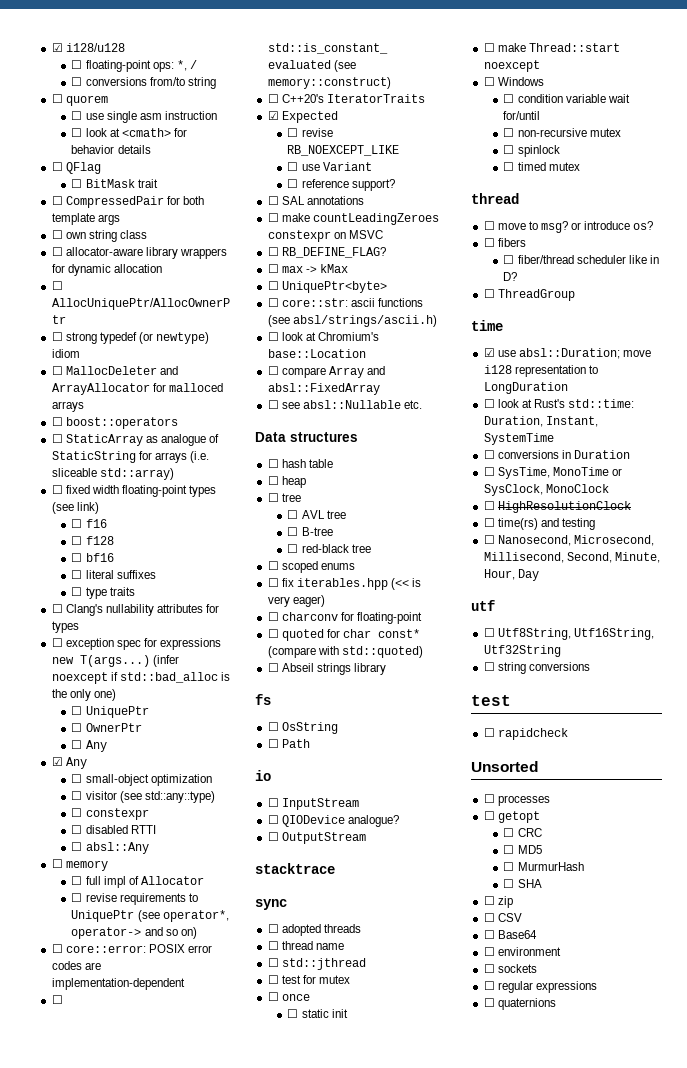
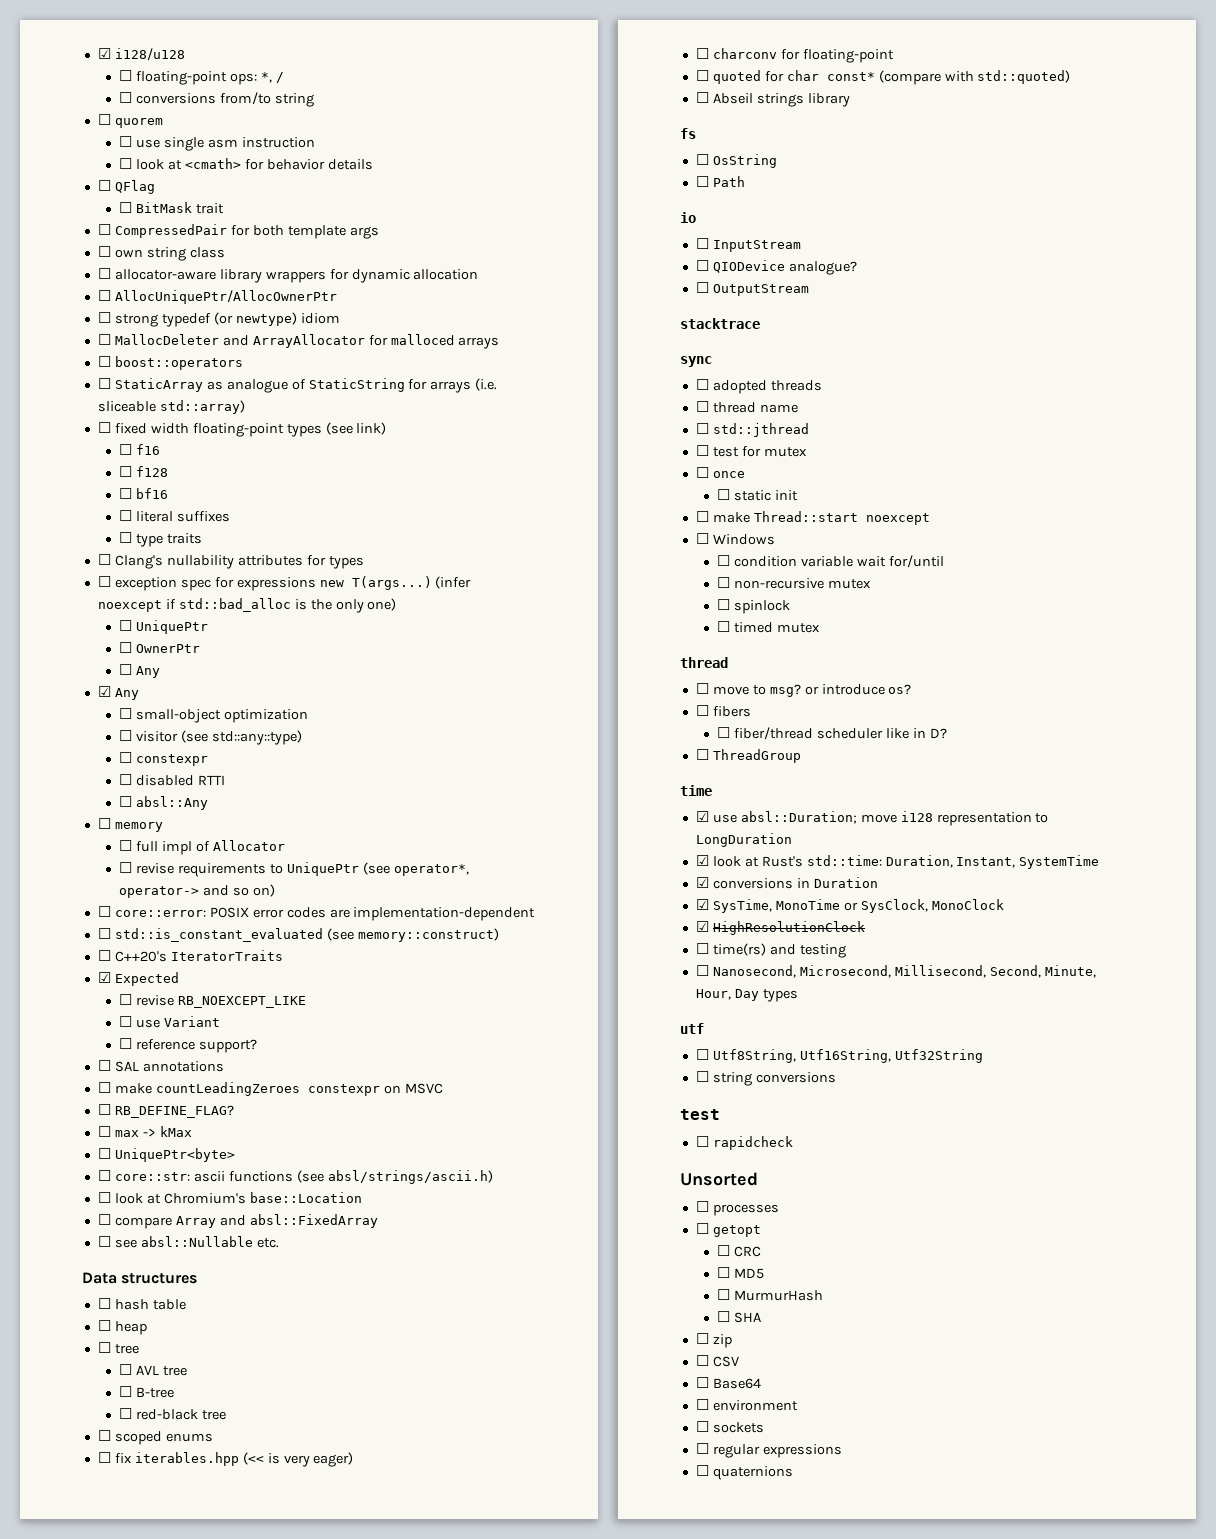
- ☐ look at Rust's std::time: Duration, Instant, SystemTime
+ ☑ look at Rust's std::time: Duration, Instant, SystemTime
- ☐ conversions in Duration
+ ☑ conversions in Duration
- ☐ SysTime, MonoTime or SysClock, MonoClock
+ ☑ SysTime, MonoTime or SysClock, MonoClock
- ☐ HighResolutionClock
+ ☑ HighResolutionClock
- ☐ Nanosecond, Microsecond, Millisecond, Second, Minute, Hour, Day
+ ☐ Nanosecond, Microsecond, Millisecond, Second, Minute, Hour, Day types

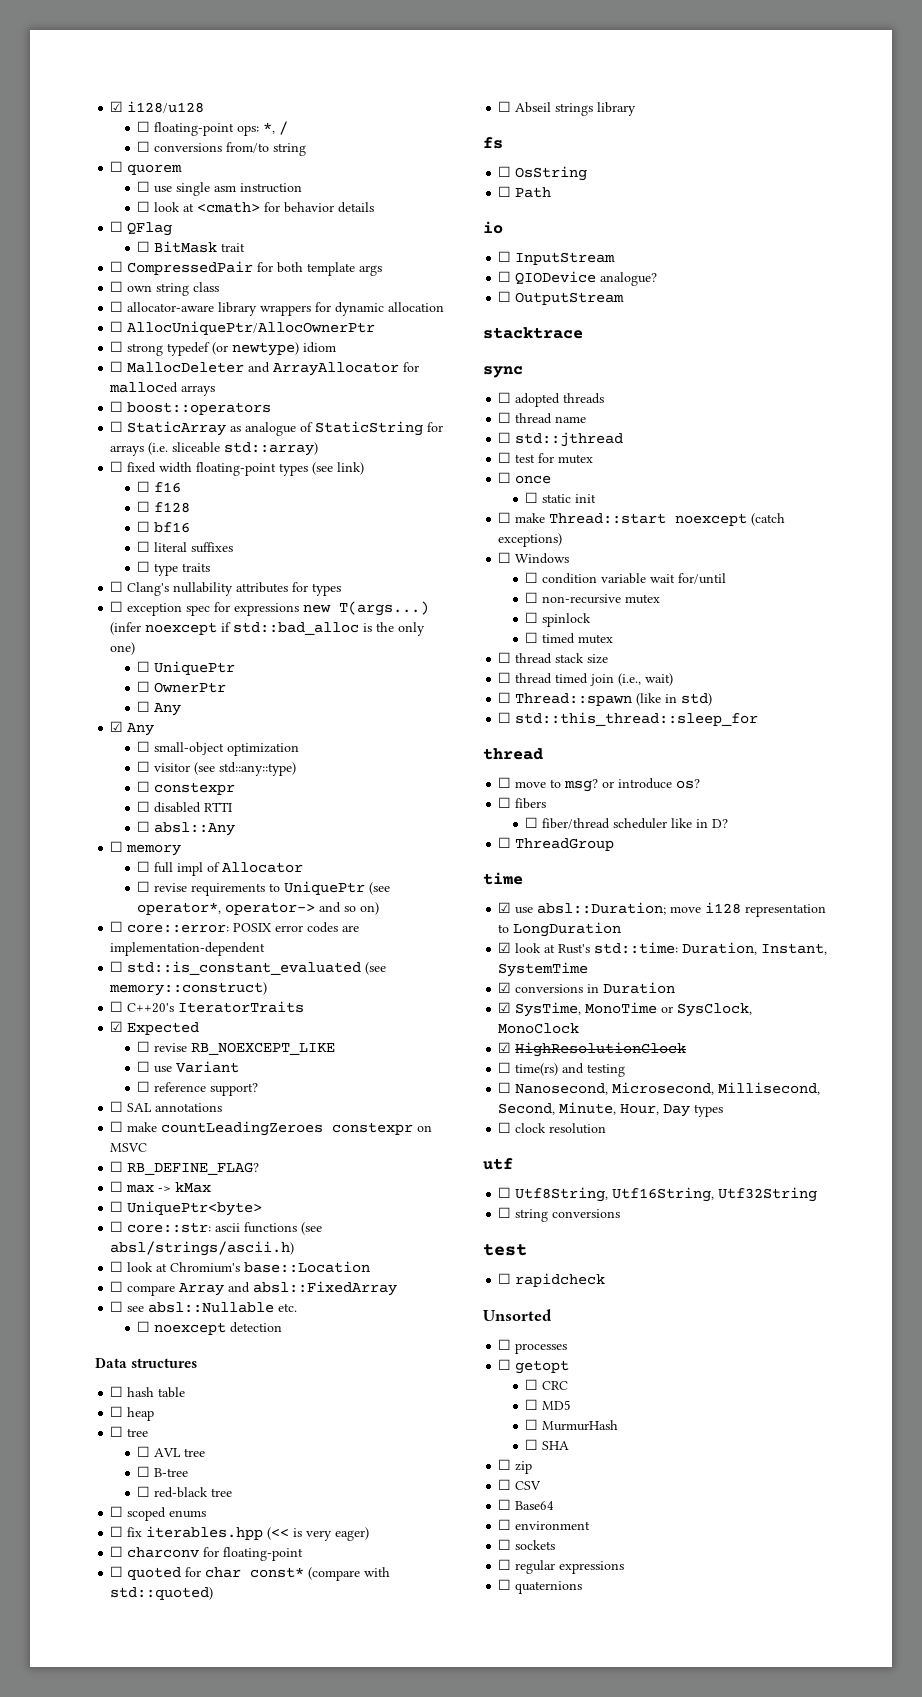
+ ☐ noexcept detection
- ☐ make Thread::start noexcept
+ ☐ make Thread::start noexcept (catch exceptions)
+ ☐ thread stack size
+ ☐ thread timed join (i.e., wait)
+ ☐ Thread::spawn (like in std)
+ ☐ std::this_thread::sleep_for
+ ☐ clock resolution

